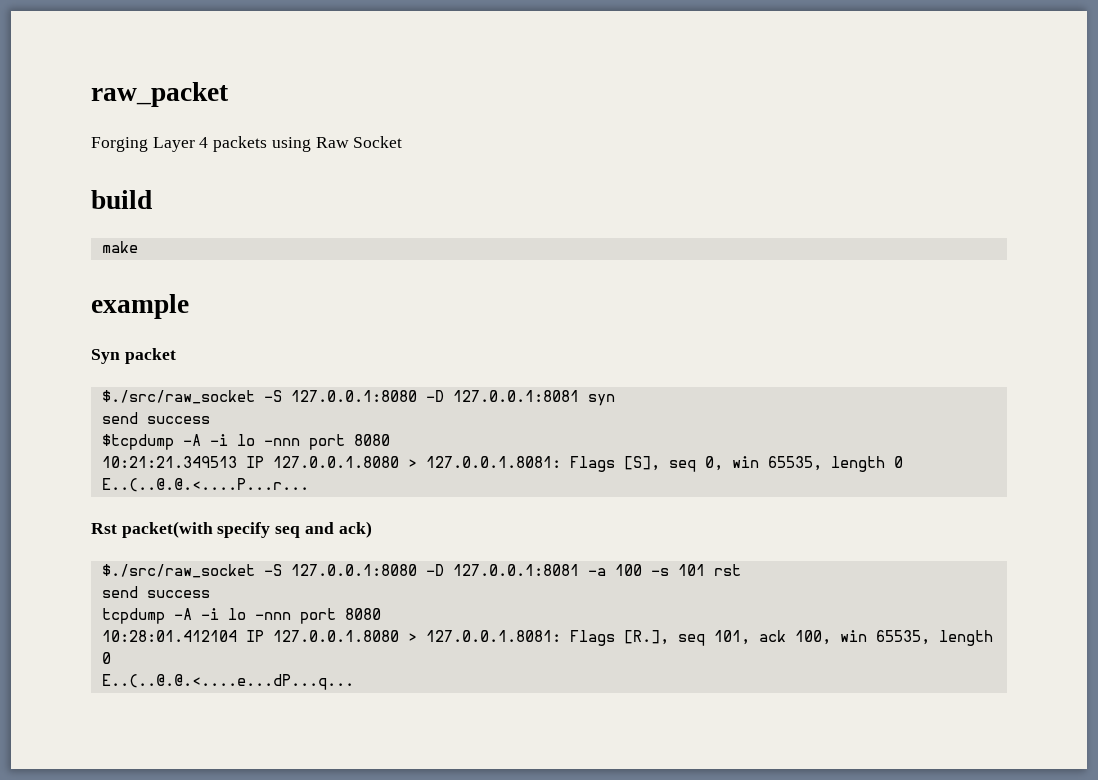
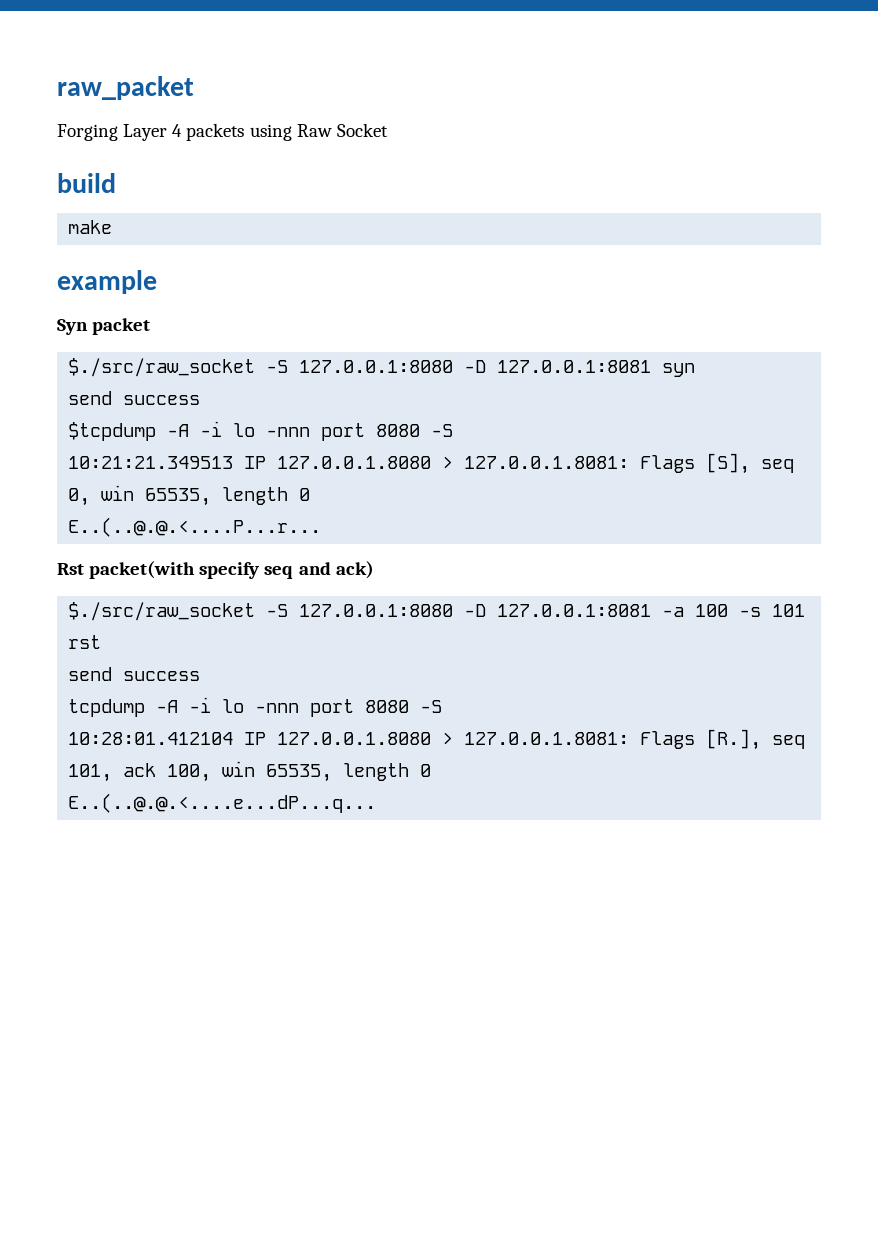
- $tcpdump -A -i lo -nnn port 8080
+ $tcpdump -A -i lo -nnn port 8080 -S
- tcpdump -A -i lo -nnn port 8080
+ tcpdump -A -i lo -nnn port 8080 -S

